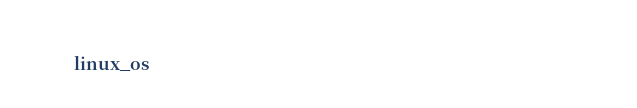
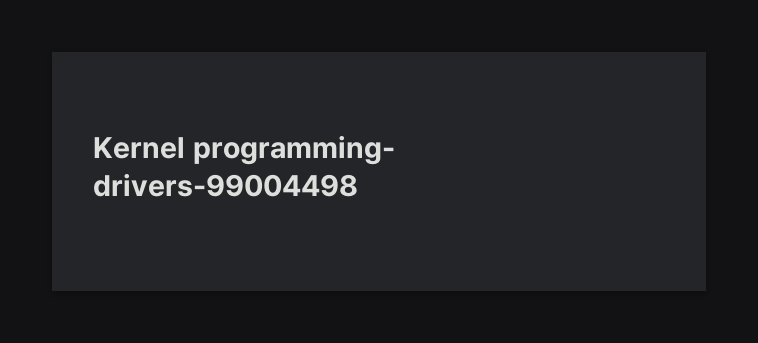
- linux_os
+ Kernel programming- drivers-99004498

